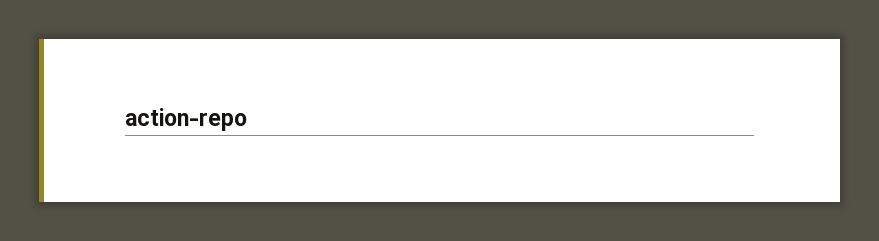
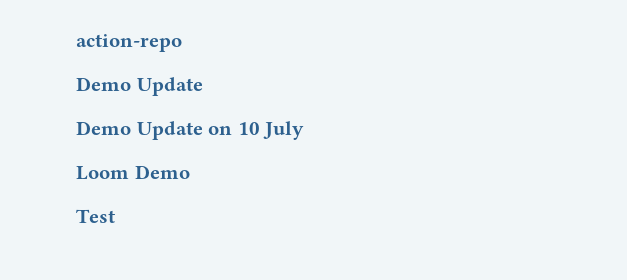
  action-repo
+ Demo Update
+ Demo Update on 10 July
+ Loom Demo
+ Test

